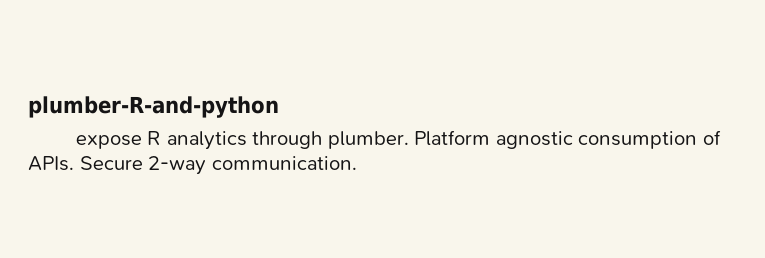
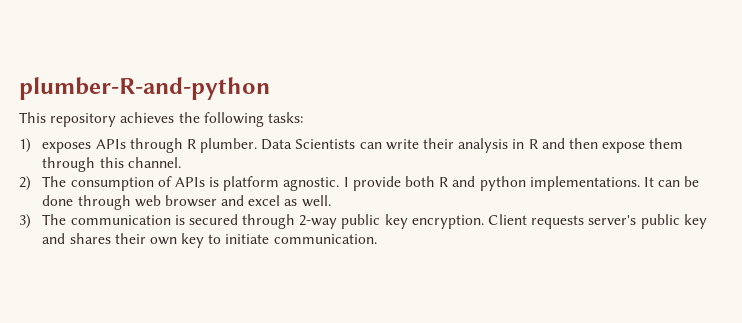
- expose R analytics through plumber. Platform agnostic consumption of APIs. Secure 2-way communication.
+ This repository achieves the following tasks:
+ 1) exposes APIs through R plumber. Data Scientists can write their analysis in R and then expose them through this channel.
+ 2) The consumption of APIs is platform agnostic. I provide both R and python implementations. It can be done through web browser and excel as well.
+ 3) The communication is secured through 2-way public key encryption. Client requests server's public key and shares their own key to initiate communication.

